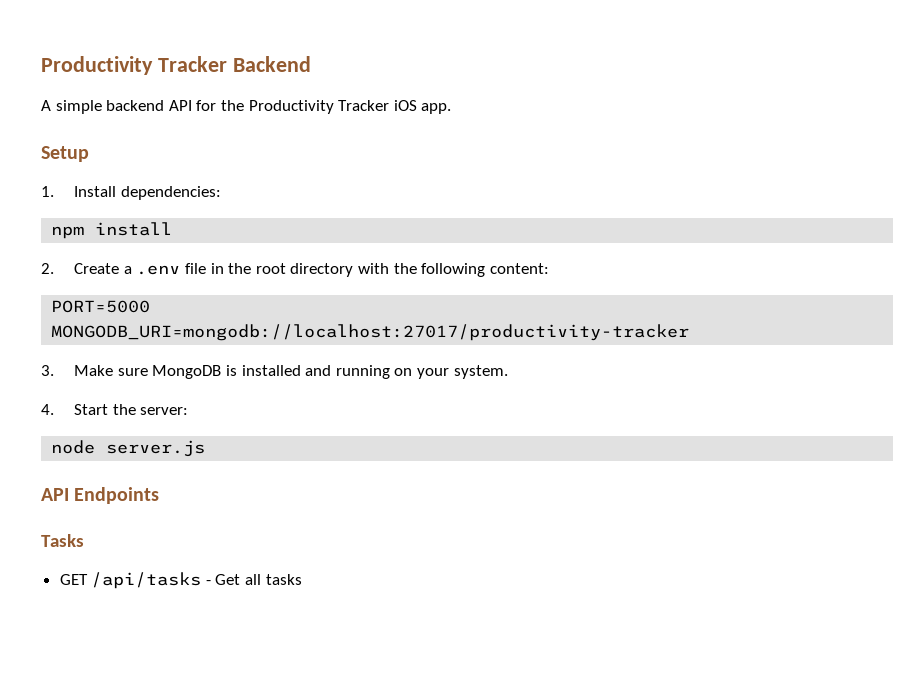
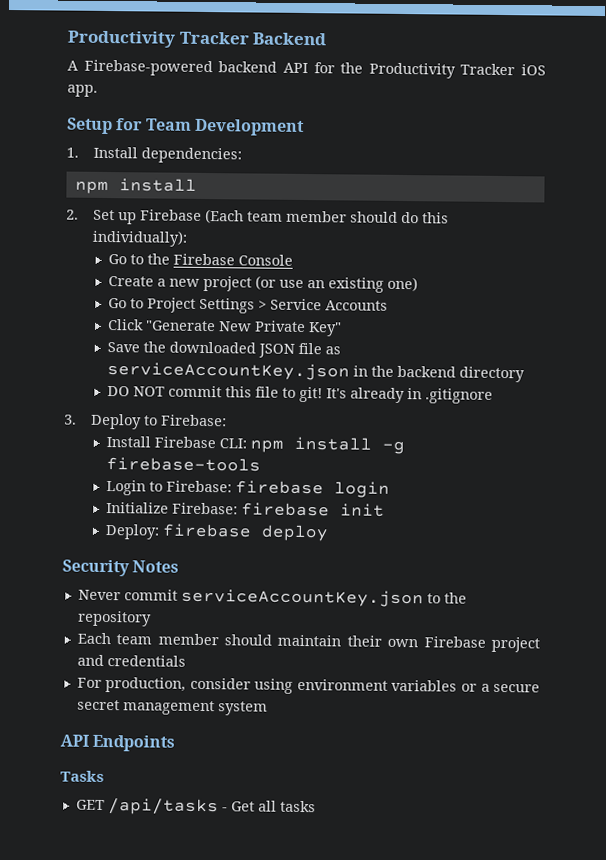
- A simple backend API for the Productivity Tracker iOS app.
+ A Firebase-powered backend API for the Productivity Tracker iOS app.
- Setup
+ Setup for Team Development
- 2. Create a .env file in the root directory with the following content:
- PORT=5000
- MONGODB_URI=mongodb://localhost:27017/productivity-tracker
- 3. Make sure MongoDB is installed and running on your system.
- 4. Start the server:
- node server.js
+ 2. Set up Firebase (Each team member should do this individually):
+ Go to the Firebase Console
+ Create a new project (or use an existing one)
+ Go to Project Settings > Service Accounts
+ Click "Generate New Private Key"
+ Save the downloaded JSON file as serviceAccountKey.json in the backend directory
+ DO NOT commit this file to git! It's already in .gitignore
+ 3. Deploy to Firebase:
+ Install Firebase CLI: npm install -g firebase-tools
+ Login to Firebase: firebase login
+ Initialize Firebase: firebase init
+ Deploy: firebase deploy
+ Security Notes
+ Never commit serviceAccountKey.json to the repository
+ Each team member should maintain their own Firebase project and credentials
+ For production, consider using environment variables or a secure secret management system

